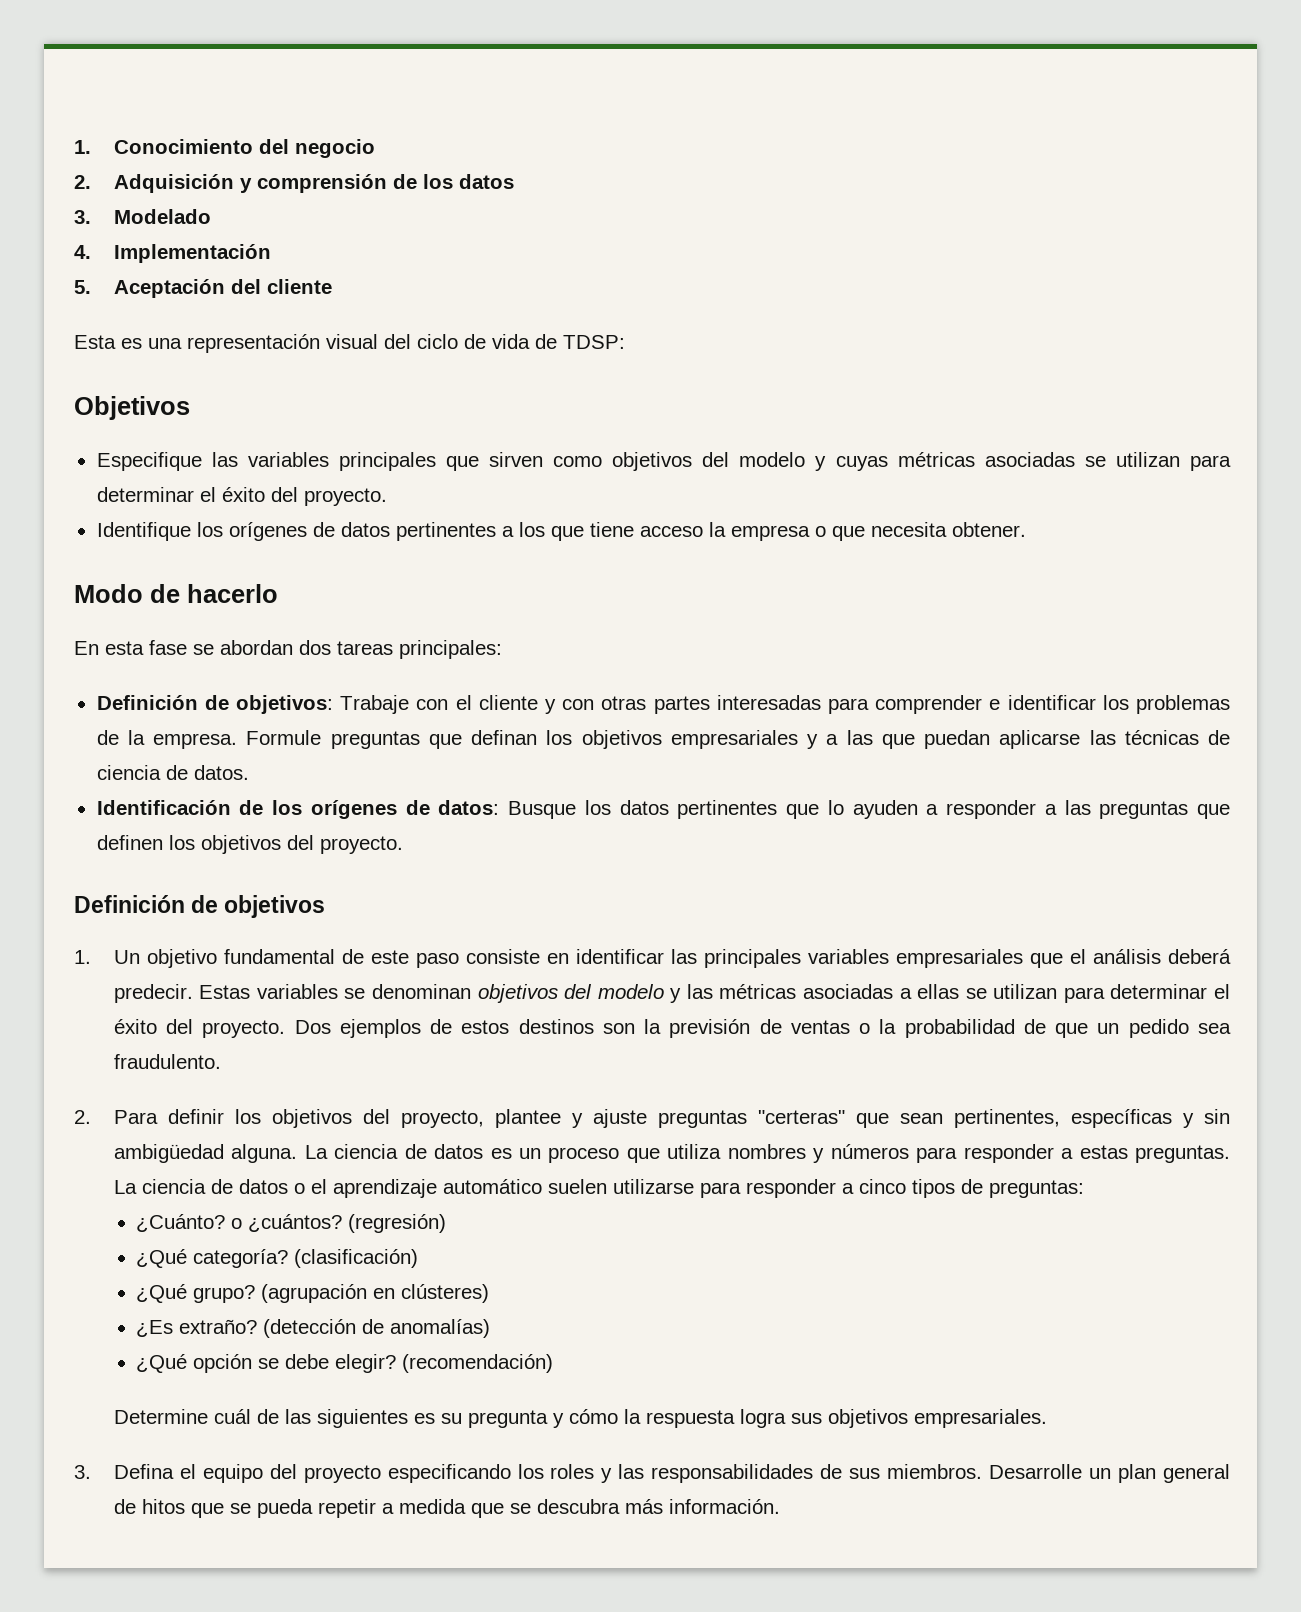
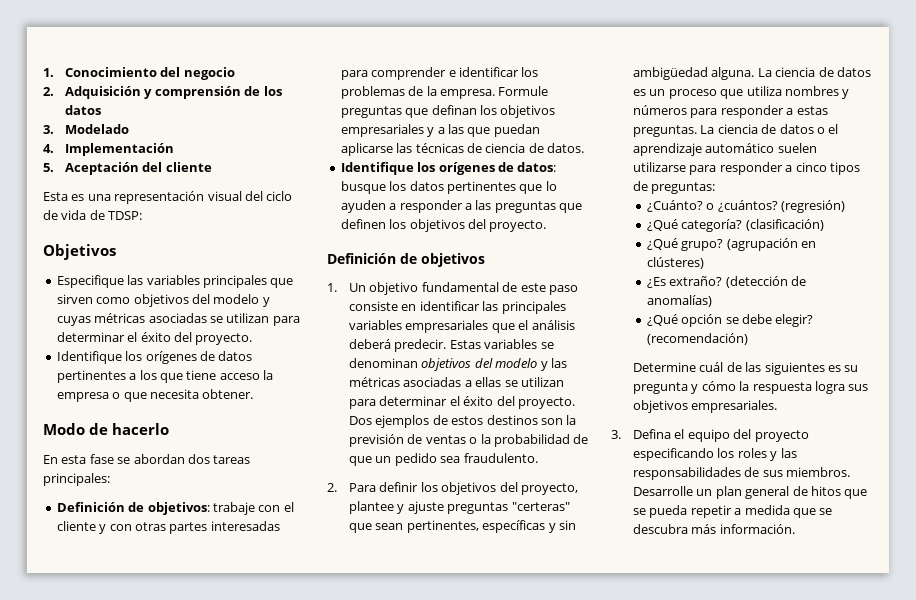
- Definición de objetivos: Trabaje con el cliente y con otras partes interesadas para comprender e identificar los problemas de la empresa.
+ Definición de objetivos: trabaje con el cliente y con otras partes interesadas para comprender e identificar los problemas de la empresa.
- Identificación de los orígenes de datos: Busque los datos pertinentes que lo ayuden a responder a las preguntas que definen los objetivos del proyecto.
+ Identifique los orígenes de datos: busque los datos pertinentes que lo ayuden a responder a las preguntas que definen los objetivos del proyecto.

